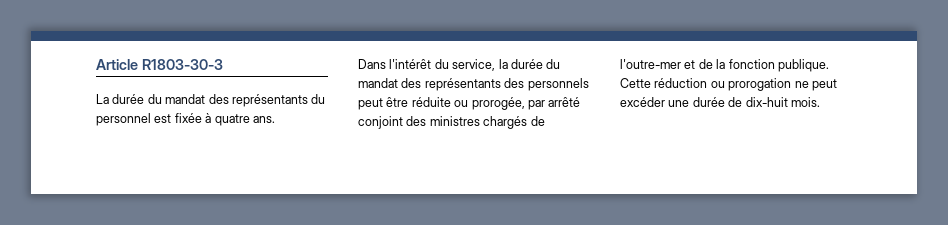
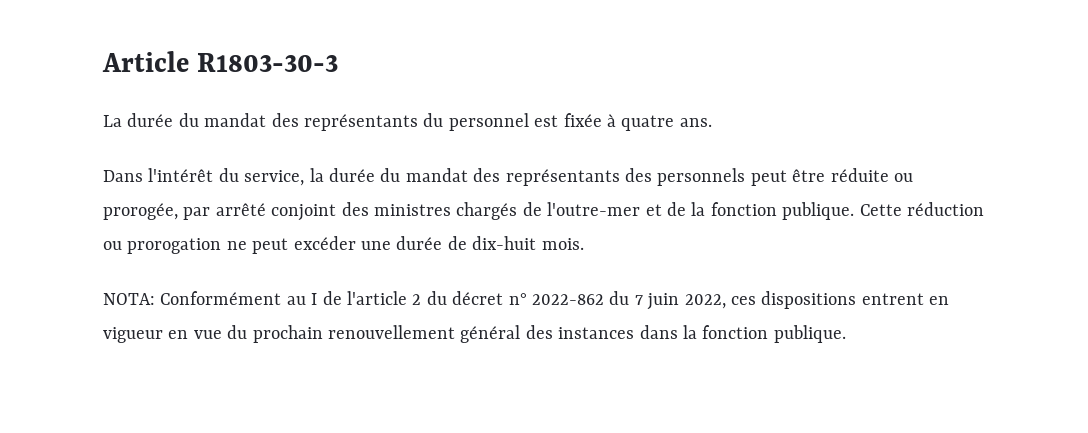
+ NOTA: Conformément au I de l'article 2 du décret n° 2022-862 du 7 juin 2022, ces dispositions entrent en vigueur en vue du prochain renouvellement général des instances dans la fonction publique.

